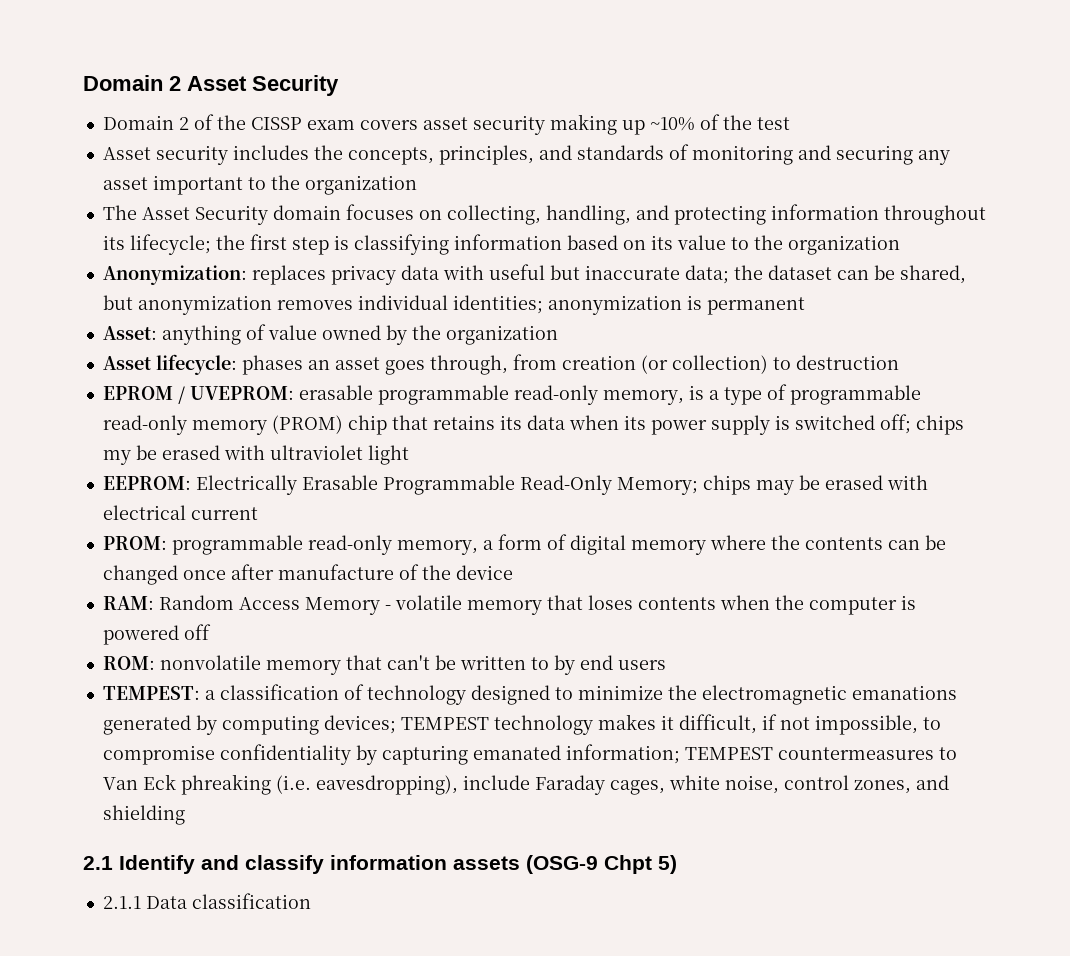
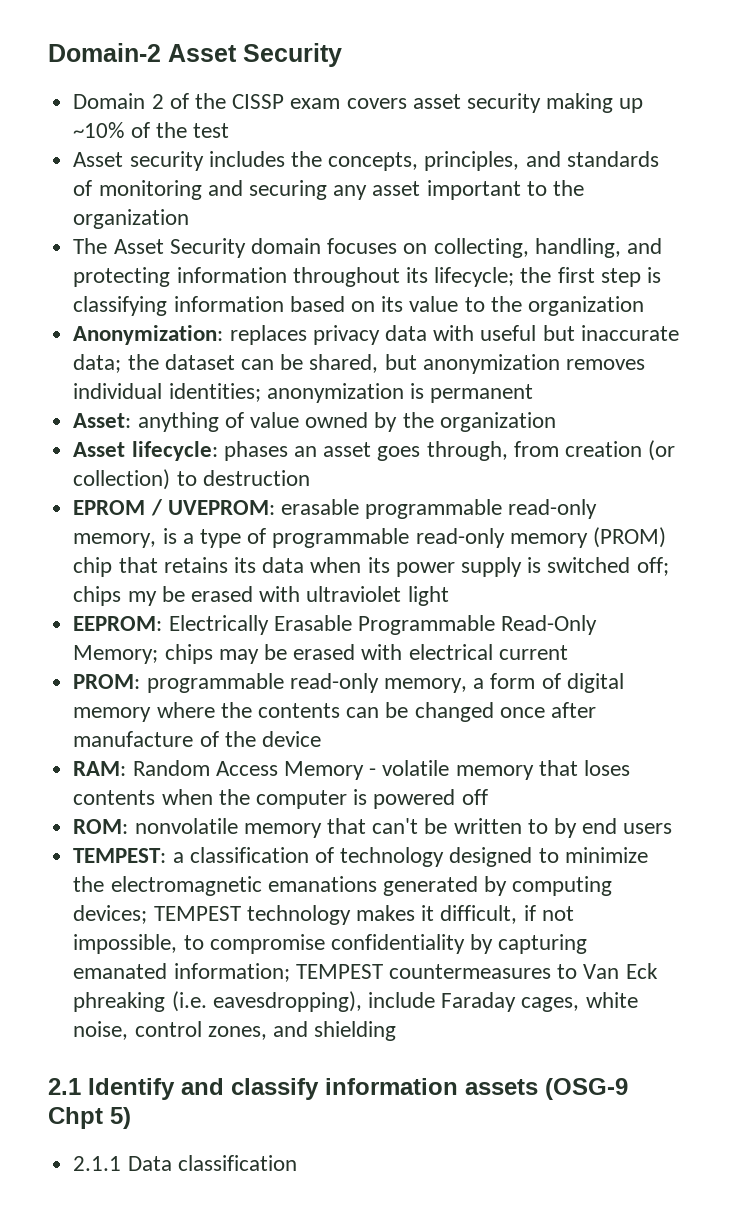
- Domain 2 Asset Security
+ Domain-2 Asset Security

